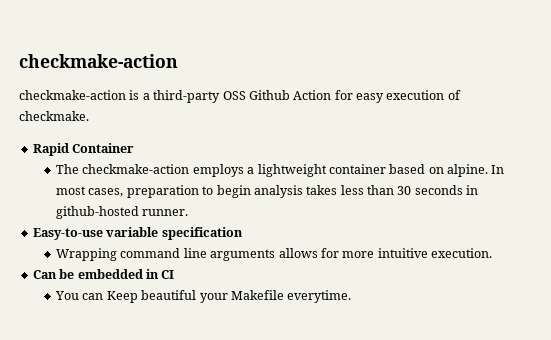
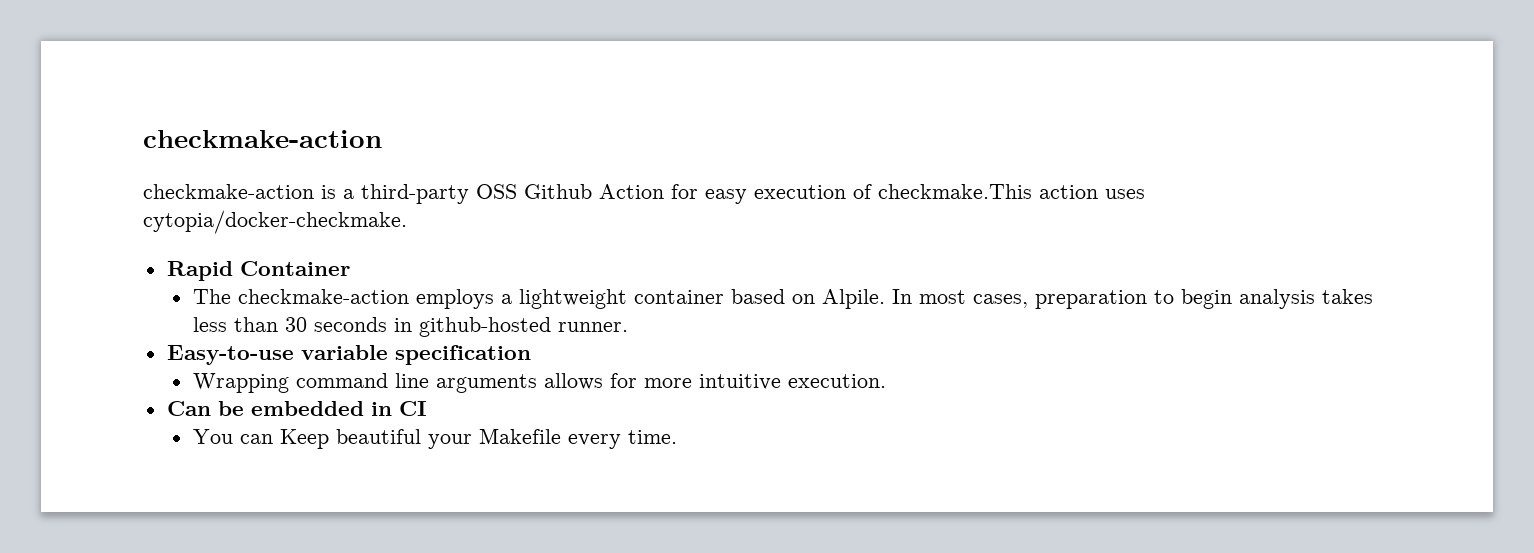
- checkmake-action is a third-party OSS Github Action for easy execution of checkmake.
+ checkmake-action is a third-party OSS Github Action for easy execution of checkmake.This action uses cytopia/docker-checkmake.
- The checkmake-action employs a lightweight container based on alpine.
+ The checkmake-action employs a lightweight container based on Alpile.
- You can Keep beautiful your Makefile everytime.
+ You can Keep beautiful your Makefile every time.

